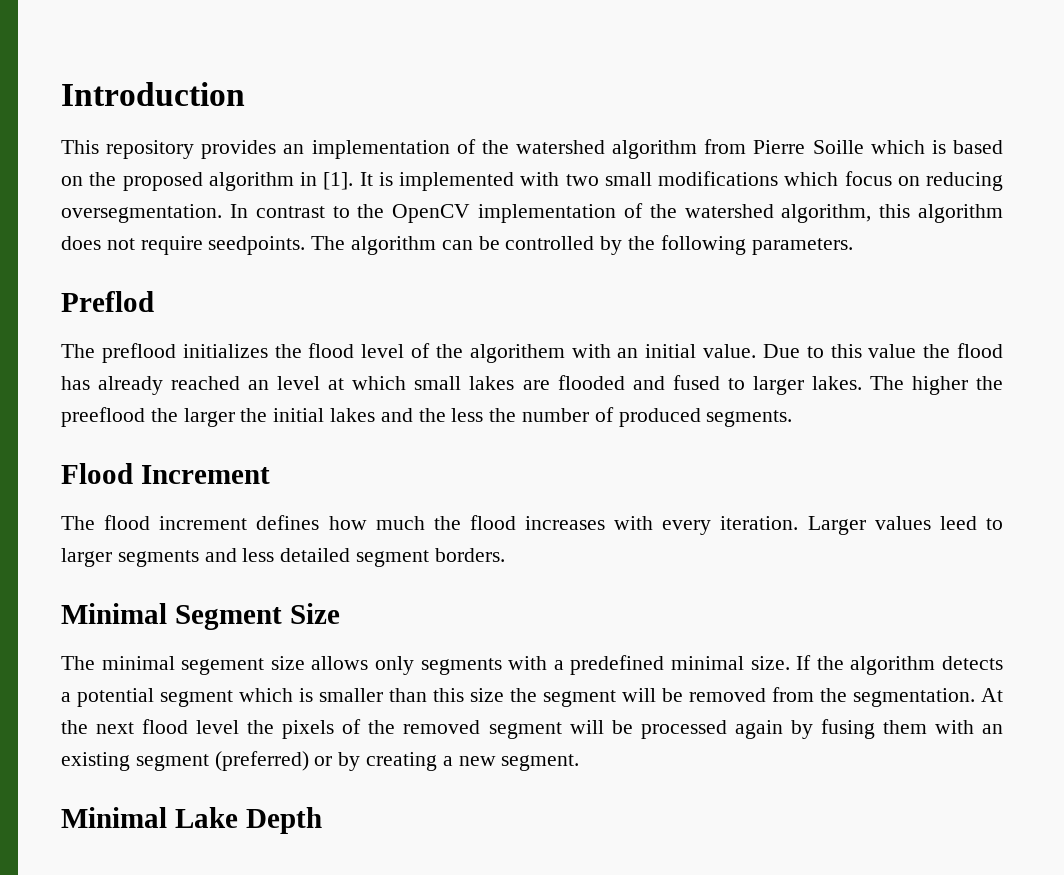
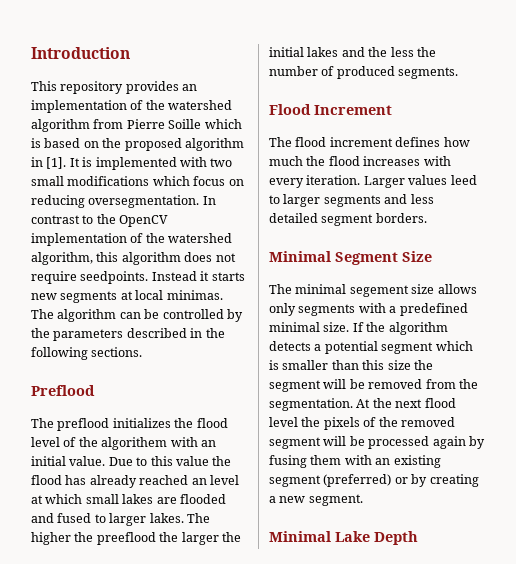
+ Instead it starts new segments at local minimas.
- The algorithm can be controlled by the following parameters.
- Preflod
+ The algorithm can be controlled by the parameters described in the following sections.
+ Preflood

